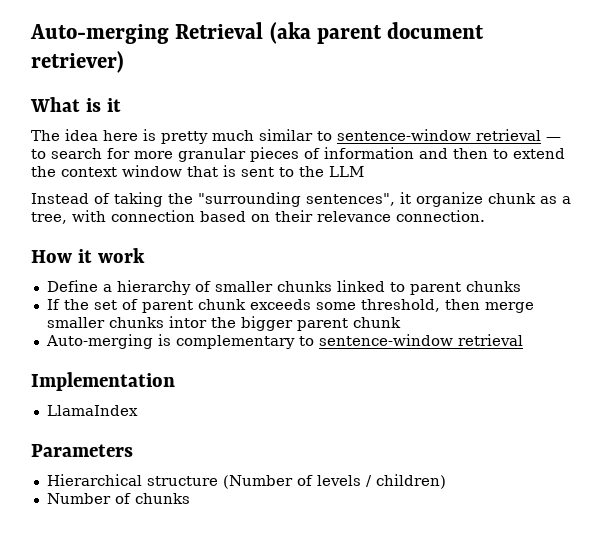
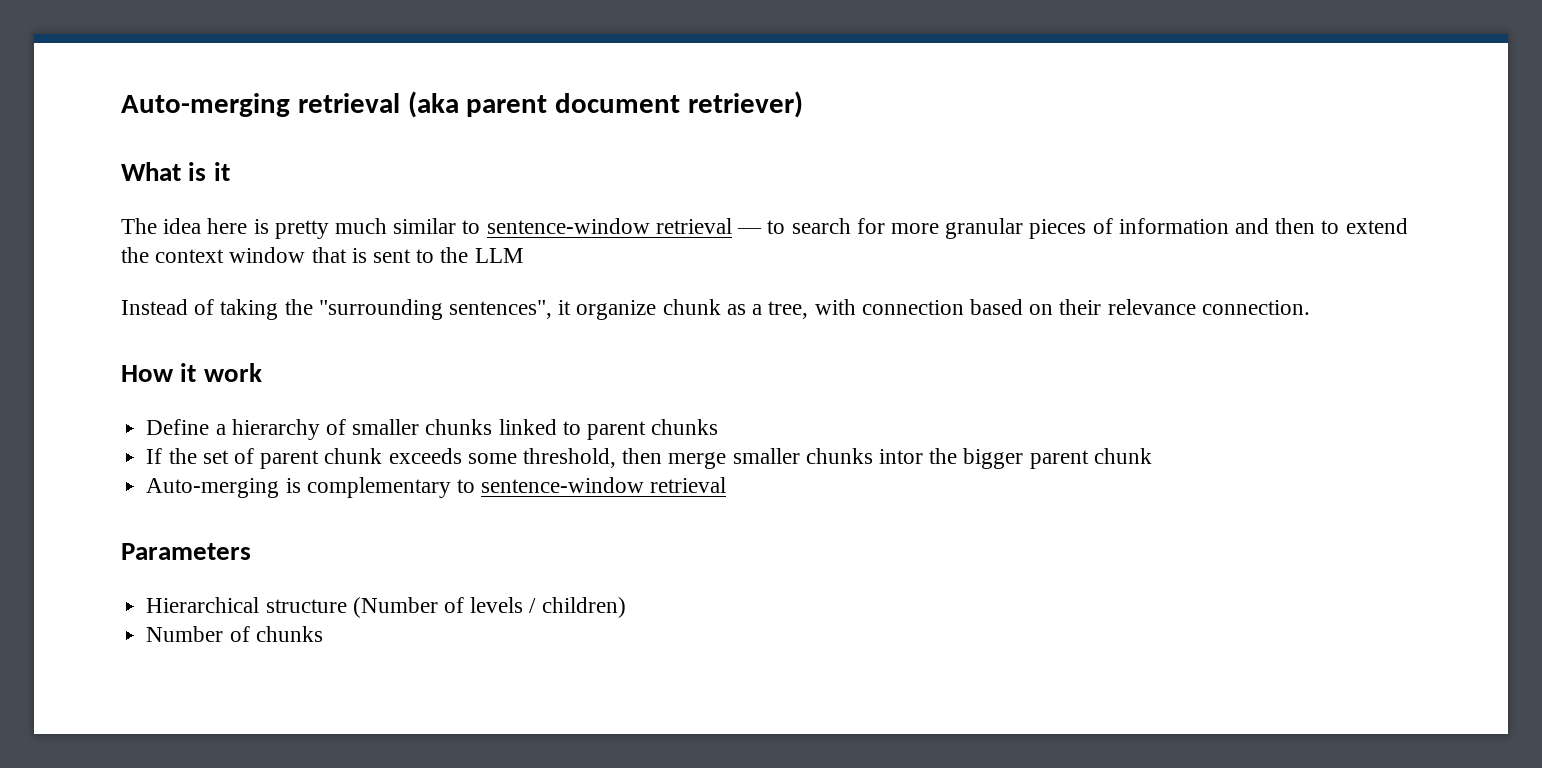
- Auto-merging Retrieval (aka parent document retriever)
+ Auto-merging retrieval (aka parent document retriever)
- Implementation
- LlamaIndex

